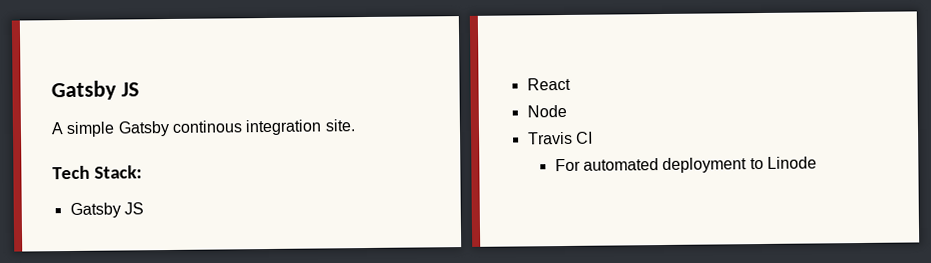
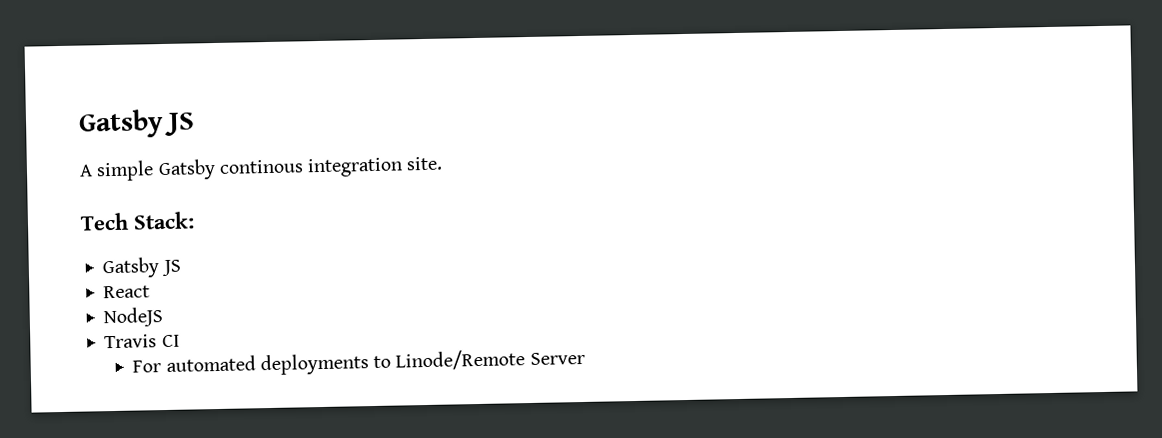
- Node
+ NodeJS
- For automated deployment to Linode
+ For automated deployments to Linode/Remote Server

